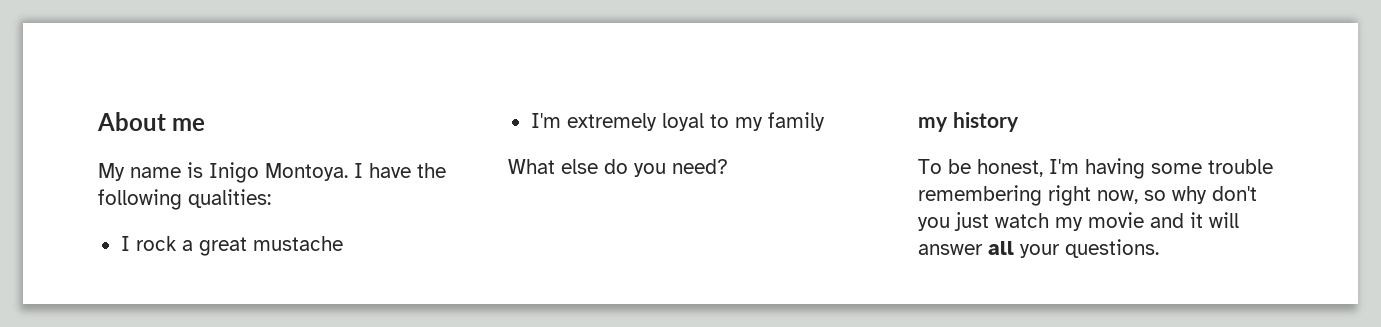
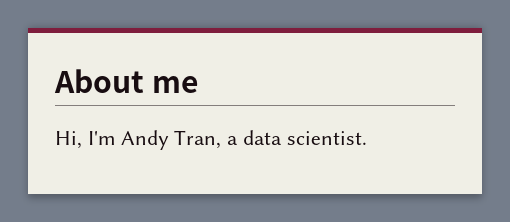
- My name is Inigo Montoya. I have the following qualities:
- I rock a great mustache
- I'm extremely loyal to my family
- What else do you need?
- my history
- To be honest, I'm having some trouble remembering right now, so why don't you just watch my movie and it will answer all your questions.
+ Hi, I'm Andy Tran, a data scientist.

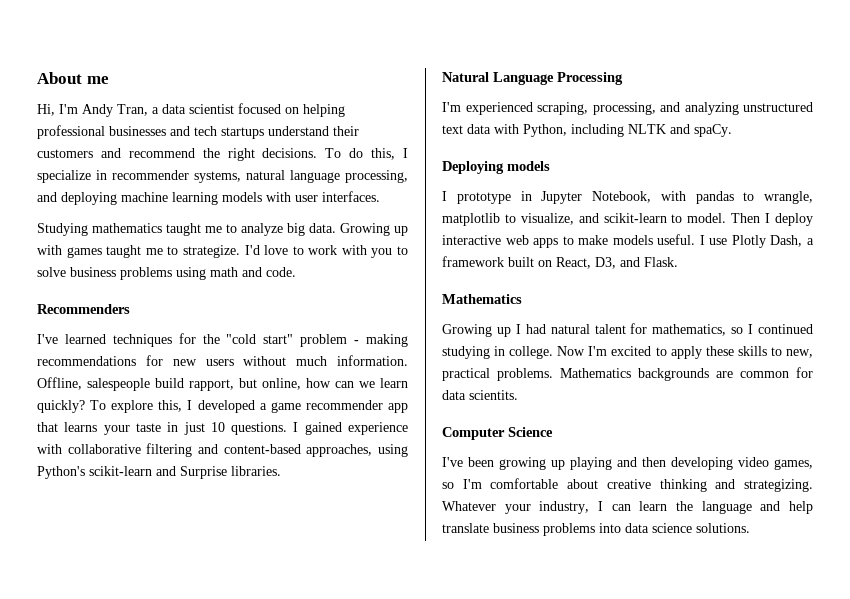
- Hi, I'm Andy Tran, a data scientist.
+ Hi, I'm Andy Tran, a data scientist focused on helping professional businesses and tech startups understand their customers and recommend the right decisions. To do this, I specialize in recommender systems, natural language processing, and deploying machine learning models with user interfaces.
+ Studying mathematics taught me to analyze big data. Growing up with games taught me to strategize. I'd love to work with you to solve business problems using math and code.
+ Recommenders
+ I've learned techniques for the "cold start" problem - making recommendations for new users without much information. Offline, salespeople build rapport, but online, how can we learn quickly? To explore this, I developed a game recommender app that learns your taste in just 10 questions. I gained experience with collaborative filtering and content-based approaches, using Python's scikit-learn and Surprise libraries.
+ Natural Language Processing
+ I'm experienced scraping, processing, and analyzing unstructured text data with Python, including NLTK and spaCy.
+ Deploying models
+ I prototype in Jupyter Notebook, with pandas to wrangle, matplotlib to visualize, and scikit-learn to model. Then I deploy interactive web apps to make models useful. I use Plotly Dash, a framework built on React, D3, and Flask.
+ Mathematics
+ Growing up I had natural talent for mathematics, so I continued studying in college. Now I'm excited to apply these skills to new, practical problems. Mathematics backgrounds are common for data scientits.
+ Computer Science
+ I've been growing up playing and then developing video games, so I'm comfortable about creative thinking and strategizing. Whatever your industry, I can learn the language and help translate business problems into data science solutions.

